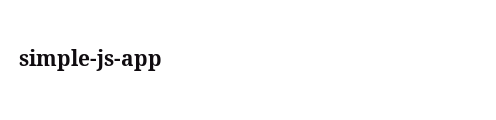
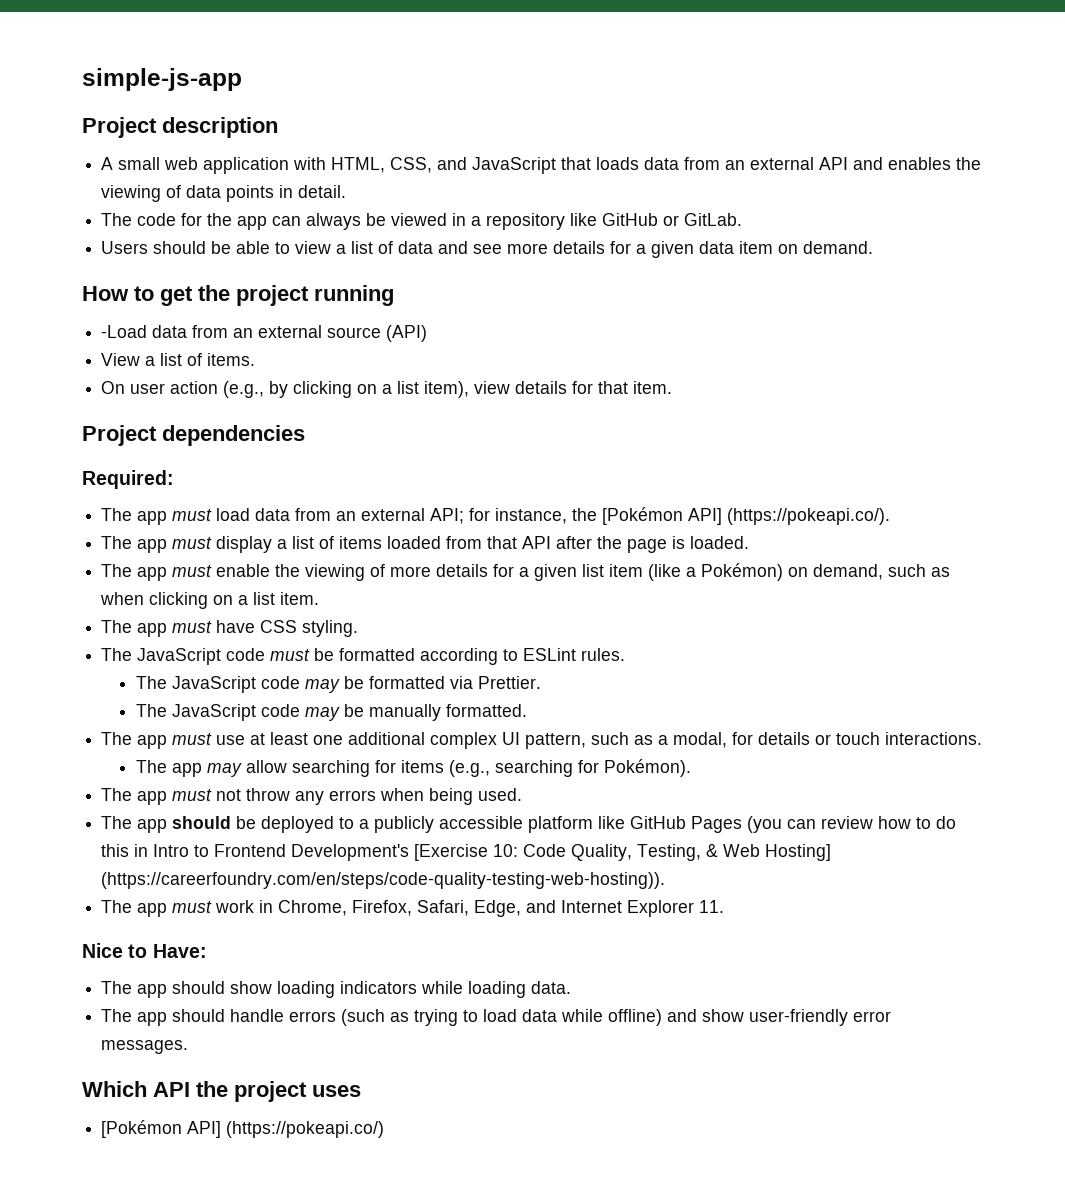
+ Project description
+ A small web application with HTML, CSS, and JavaScript that loads data from an external API and enables the viewing of data points in detail.
+ The code for the app can always be viewed in a repository like GitHub or GitLab.
+ Users should be able to view a list of data and see more details for a given data item on demand.
+ How to get the project running
+ -Load data from an external source (API)
+ View a list of items.
+ On user action (e.g., by clicking on a list item), view details for that item.
+ Project dependencies
+ Required:
+ The app must load data from an external API; for instance, the [Pokémon API] (https://pokeapi.co/).
+ The app must display a list of items loaded from that API after the page is loaded.
+ The app must enable the viewing of more details for a given list item (like a Pokémon) on demand, such as when clicking on a list item.
+ The app must have CSS styling.
+ The JavaScript code must be formatted according to ESLint rules.
+ The JavaScript code may be formatted via Prettier.
+ The JavaScript code may be manually formatted.
+ The app must use at least one additional complex UI pattern, such as a modal, for details or touch interactions.
+ The app may allow searching for items (e.g., searching for Pokémon).
+ The app must not throw any errors when being used.
+ The app should be deployed to a publicly accessible platform like GitHub Pages (you can review how to do this in Intro to Frontend Development's [Exercise 10: Code Quality, Testing, & Web Hosting] (https://careerfoundry.com/en/steps/code-quality-testing-web-hosting)).
+ The app must work in Chrome, Firefox, Safari, Edge, and Internet Explorer 11.
+ Nice to Have:
+ The app should show loading indicators while loading data.
+ The app should handle errors (such as trying to load data while offline) and show user-friendly error messages.
+ Which API the project uses
+ [Pokémon API] (https://pokeapi.co/)

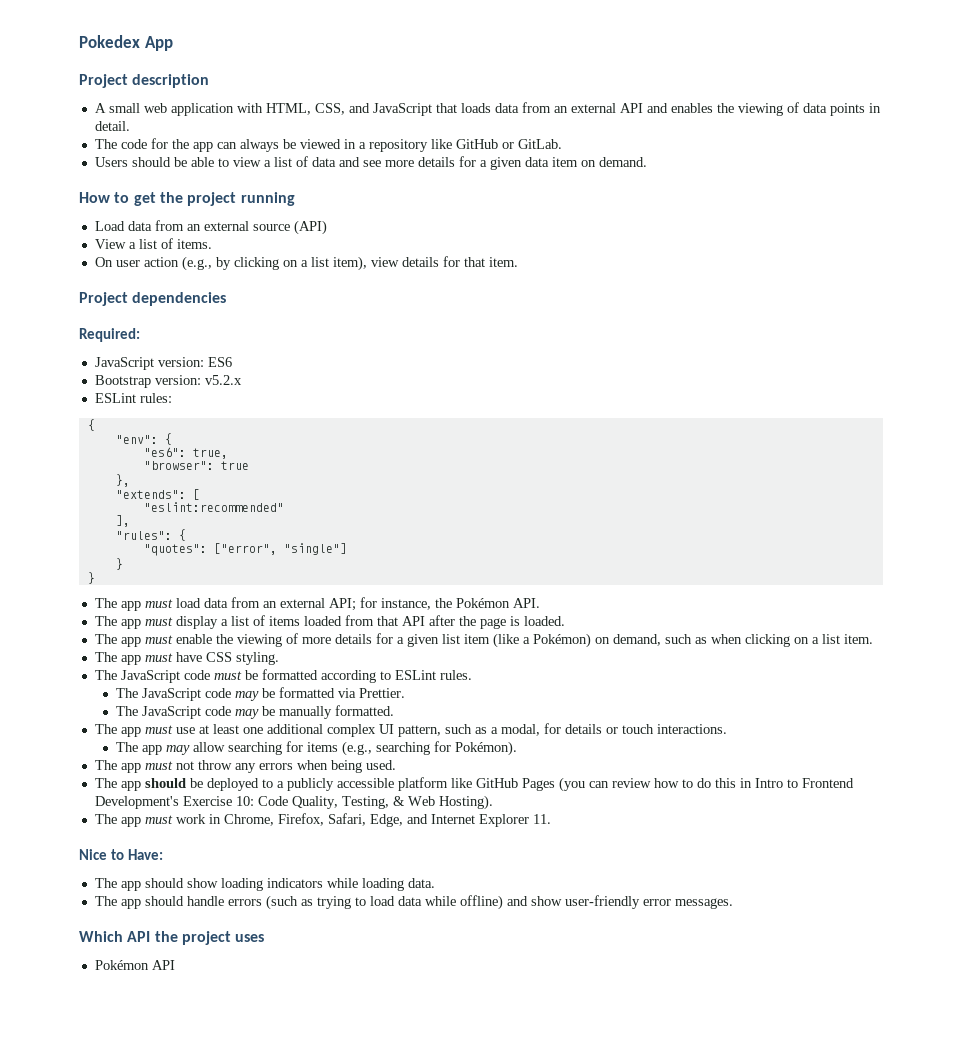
- simple-js-app
+ Pokedex App
- -Load data from an external source (API)
+ Load data from an external source (API)
+ JavaScript version: ES6
+ Bootstrap version: v5.2.x
+ ESLint rules:
+ {
+ "env": {
+ "es6": true,
+ "browser": true
+ },
+ "extends": [
+ "eslint:recommended"
+ ],
+ "rules": {
+ "quotes": ["error", "single"]
+ }
+ }
- The app must load data from an external API; for instance, the [Pokémon API] (https://pokeapi.co/).
+ The app must load data from an external API; for instance, the Pokémon API.
- The app should be deployed to a publicly accessible platform like GitHub Pages (you can review how to do this in Intro to Frontend Development's [Exercise 10: Code Quality, Testing, & Web Hosting] (https://careerfoundry.com/en/steps/code-quality-testing-web-hosting)).
+ The app should be deployed to a publicly accessible platform like GitHub Pages (you can review how to do this in Intro to Frontend Development's Exercise 10: Code Quality, Testing, & Web Hosting).
- [Pokémon API] (https://pokeapi.co/)
+ Pokémon API

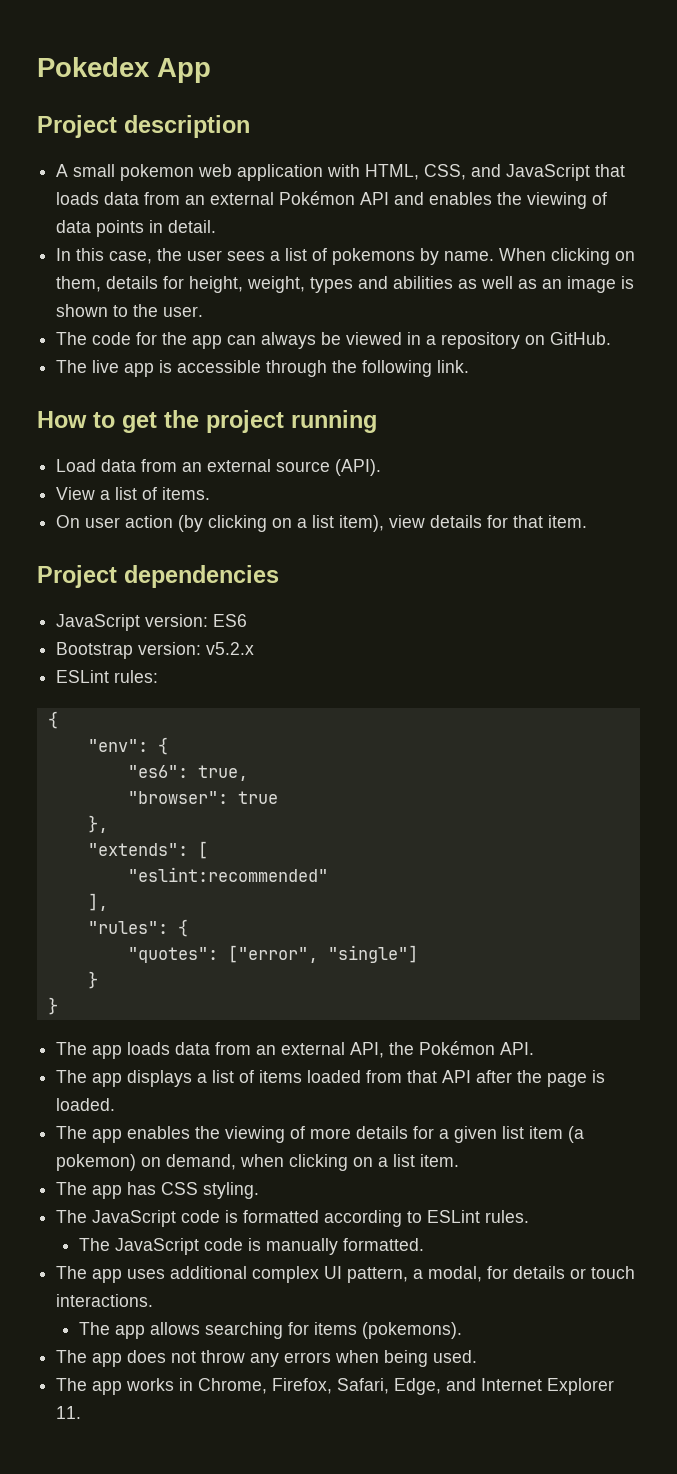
- A small web application with HTML, CSS, and JavaScript that loads data from an external API and enables the viewing of data points in detail.
+ A small pokemon web application with HTML, CSS, and JavaScript that loads data from an external Pokémon API and enables the viewing of data points in detail.
+ In this case, the user sees a list of pokemons by name. When clicking on them, details for height, weight, types and abilities as well as an image is shown to the user.
- The code for the app can always be viewed in a repository like GitHub or GitLab.
- Users should be able to view a list of data and see more details for a given data item on demand.
+ The code for the app can always be viewed in a repository on GitHub.
+ The live app is accessible through the following link.
- Load data from an external source (API)
+ Load data from an external source (API).
- On user action (e.g., by clicking on a list item), view details for that item.
+ On user action (by clicking on a list item), view details for that item.
- Required:
- The app must load data from an external API; for instance, the Pokémon API.
+ The app loads data from an external API, the Pokémon API.
- The app must display a list of items loaded from that API after the page is loaded.
+ The app displays a list of items loaded from that API after the page is loaded.
- The app must enable the viewing of more details for a given list item (like a Pokémon) on demand, such as when clicking on a list item.
+ The app enables the viewing of more details for a given list item (a pokemon) on demand, when clicking on a list item.
- The app must have CSS styling.
+ The app has CSS styling.
- The JavaScript code must be formatted according to ESLint rules.
+ The JavaScript code is formatted according to ESLint rules.
- The JavaScript code may be formatted via Prettier.
- The JavaScript code may be manually formatted.
+ The JavaScript code is manually formatted.
- The app must use at least one additional complex UI pattern, such as a modal, for details or touch interactions.
+ The app uses additional complex UI pattern, a modal, for details or touch interactions.
- The app may allow searching for items (e.g., searching for Pokémon).
- The app must not throw any errors when being used.
+ The app allows searching for items (pokemons).
+ The app does not throw any errors when being used.
- The app should be deployed to a publicly accessible platform like GitHub Pages (you can review how to do this in Intro to Frontend Development's Exercise 10: Code Quality, Testing, & Web Hosting).
- The app must work in Chrome, Firefox, Safari, Edge, and Internet Explorer 11.
+ The app works in Chrome, Firefox, Safari, Edge, and Internet Explorer 11.
- Nice to Have:
- The app should show loading indicators while loading data.
- The app should handle errors (such as trying to load data while offline) and show user-friendly error messages.
- Which API the project uses
- Pokémon API

